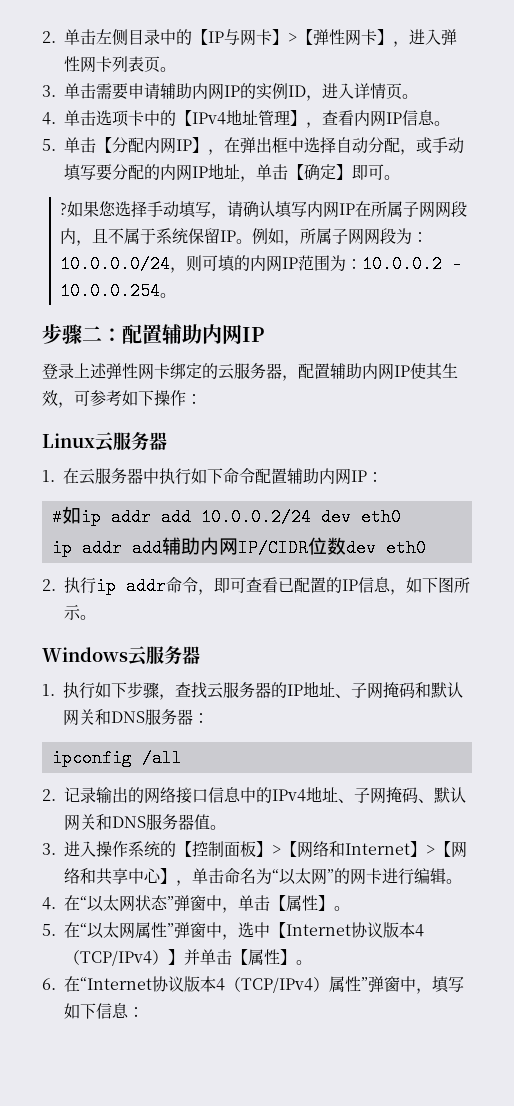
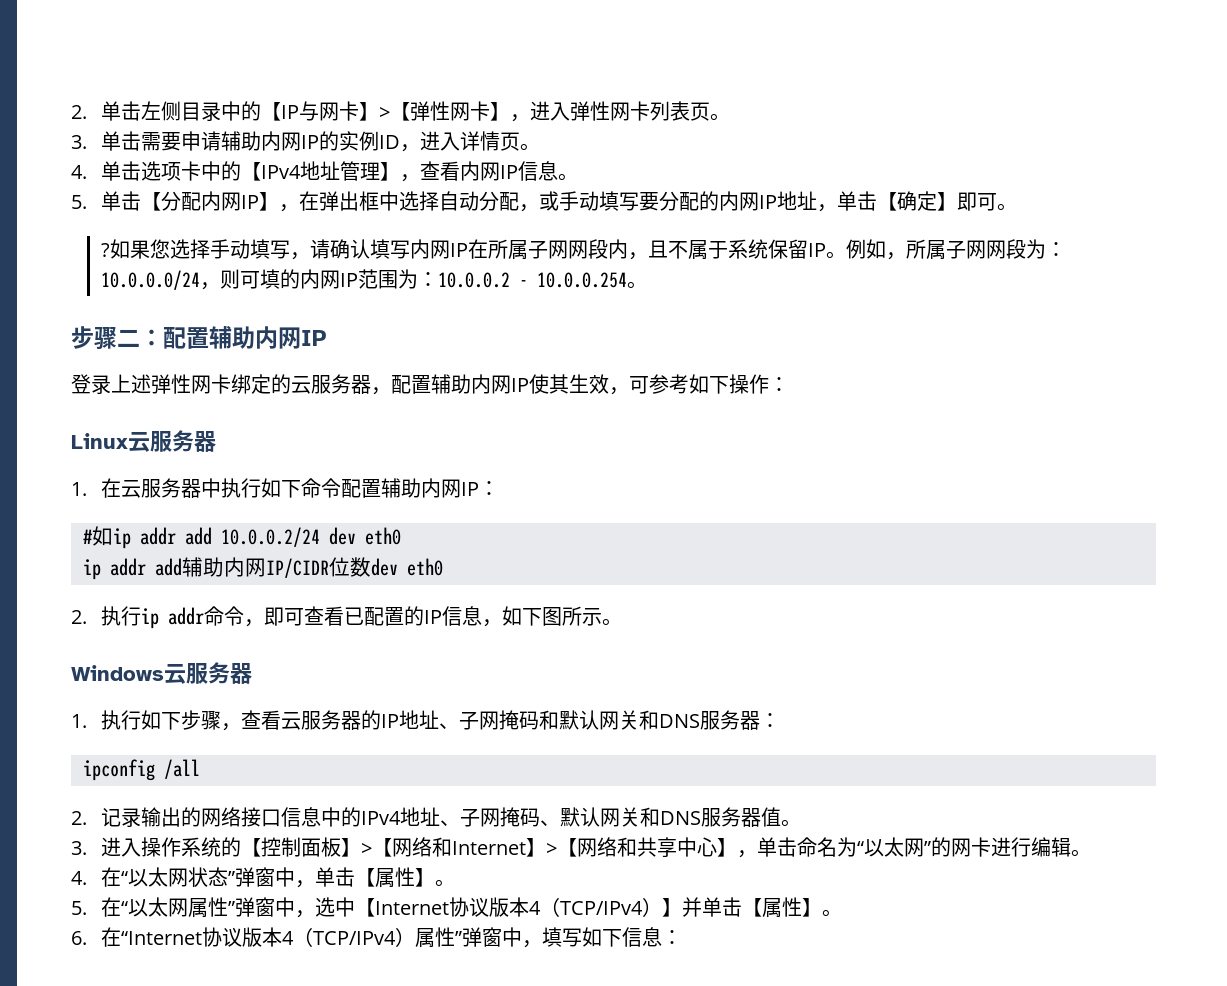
- 1.执行如下步骤，查找云服务器的IP地址、子网掩码和默认网关和DNS服务器：
+ 1.执行如下步骤，查看云服务器的IP地址、子网掩码和默认网关和DNS服务器：

